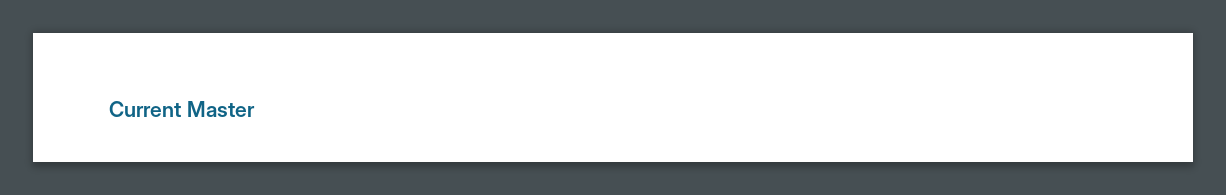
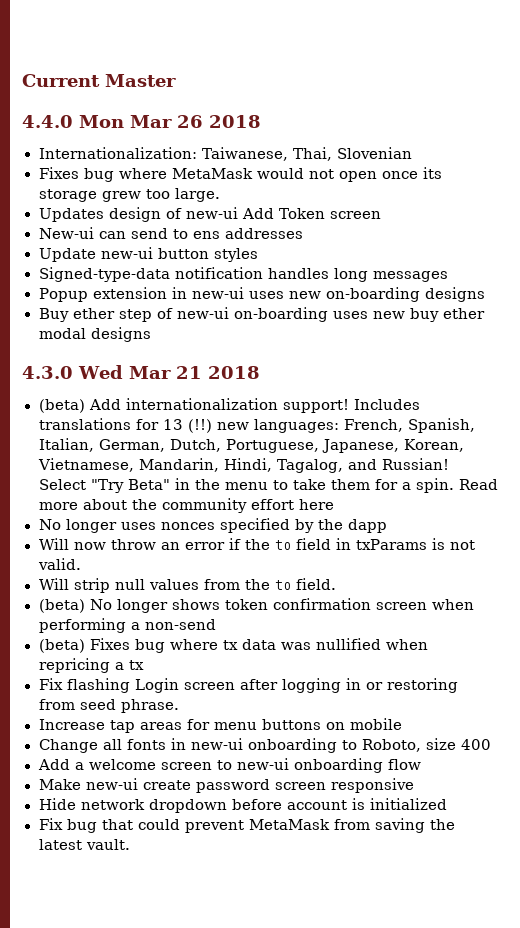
+ 4.4.0 Mon Mar 26 2018
+ Internationalization: Taiwanese, Thai, Slovenian
+ Fixes bug where MetaMask would not open once its storage grew too large.
+ Updates design of new-ui Add Token screen
+ New-ui can send to ens addresses
+ Update new-ui button styles
+ Signed-type-data notification handles long messages
+ Popup extension in new-ui uses new on-boarding designs
+ Buy ether step of new-ui on-boarding uses new buy ether modal designs
+ 4.3.0 Wed Mar 21 2018
+ (beta) Add internationalization support! Includes translations for 13 (!!) new languages: French, Spanish, Italian, German, Dutch, Portuguese, Japanese, Korean, Vietnamese, Mandarin, Hindi, Tagalog, and Russian! Select "Try Beta" in the menu to take them for a spin. Read more about the community effort here
+ No longer uses nonces specified by the dapp
+ Will now throw an error if the to field in txParams is not valid.
+ Will strip null values from the to field.
+ (beta) No longer shows token confirmation screen when performing a non-send
+ (beta) Fixes bug where tx data was nullified when repricing a tx
+ Fix flashing Login screen after logging in or restoring from seed phrase.
+ Increase tap areas for menu buttons on mobile
+ Change all fonts in new-ui onboarding to Roboto, size 400
+ Add a welcome screen to new-ui onboarding flow
+ Make new-ui create password screen responsive
+ Hide network dropdown before account is initialized
+ Fix bug that could prevent MetaMask from saving the latest vault.

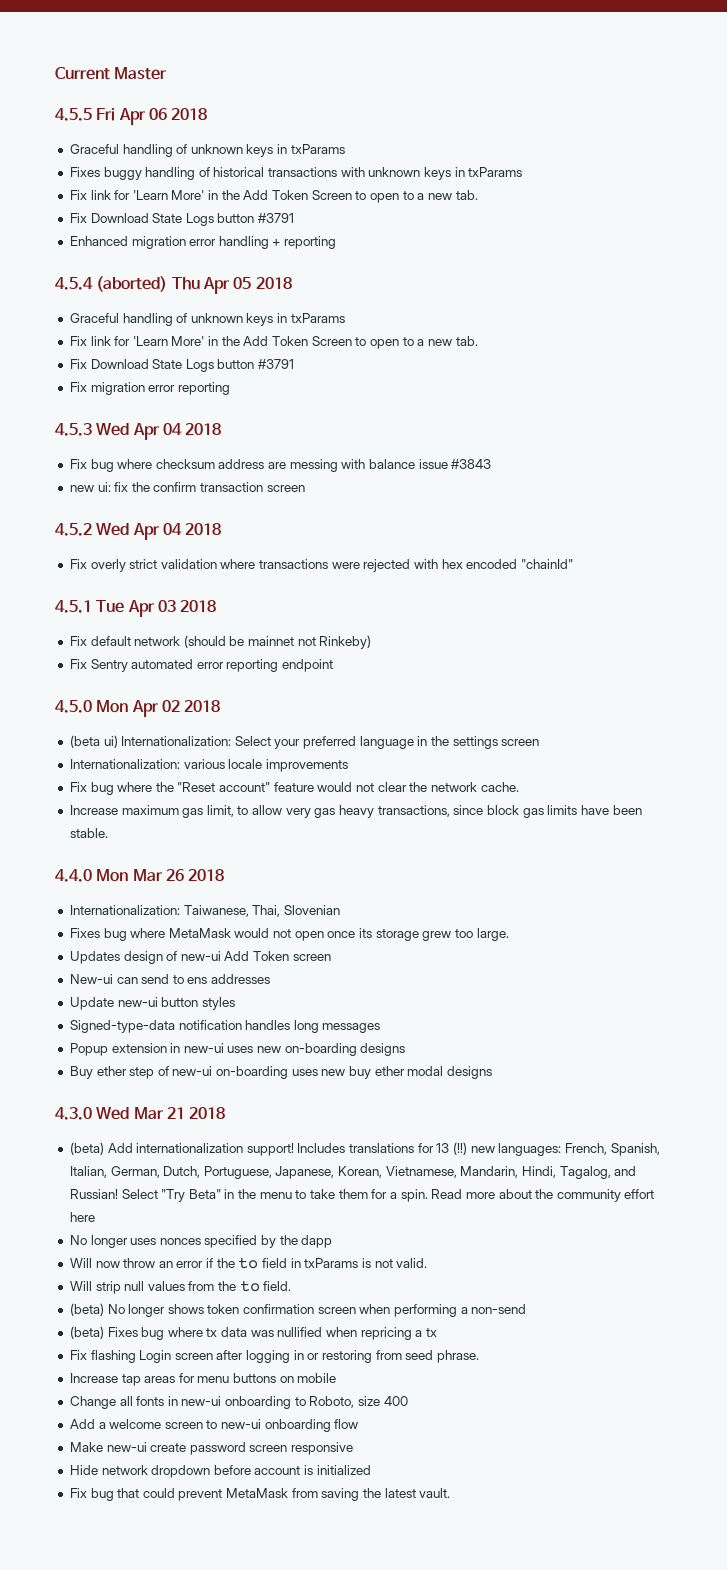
+ 4.5.5 Fri Apr 06 2018
+ Graceful handling of unknown keys in txParams
+ Fixes buggy handling of historical transactions with unknown keys in txParams
+ Fix link for 'Learn More' in the Add Token Screen to open to a new tab.
+ Fix Download State Logs button #3791
+ Enhanced migration error handling + reporting
+ 4.5.4 (aborted) Thu Apr 05 2018
+ Graceful handling of unknown keys in txParams
+ Fix link for 'Learn More' in the Add Token Screen to open to a new tab.
+ Fix Download State Logs button #3791
+ Fix migration error reporting
+ 4.5.3 Wed Apr 04 2018
+ Fix bug where checksum address are messing with balance issue #3843
+ new ui: fix the confirm transaction screen
+ 4.5.2 Wed Apr 04 2018
+ Fix overly strict validation where transactions were rejected with hex encoded "chainId"
+ 4.5.1 Tue Apr 03 2018
+ Fix default network (should be mainnet not Rinkeby)
+ Fix Sentry automated error reporting endpoint
+ 4.5.0 Mon Apr 02 2018
+ (beta ui) Internationalization: Select your preferred language in the settings screen
+ Internationalization: various locale improvements
+ Fix bug where the "Reset account" feature would not clear the network cache.
+ Increase maximum gas limit, to allow very gas heavy transactions, since block gas limits have been stable.

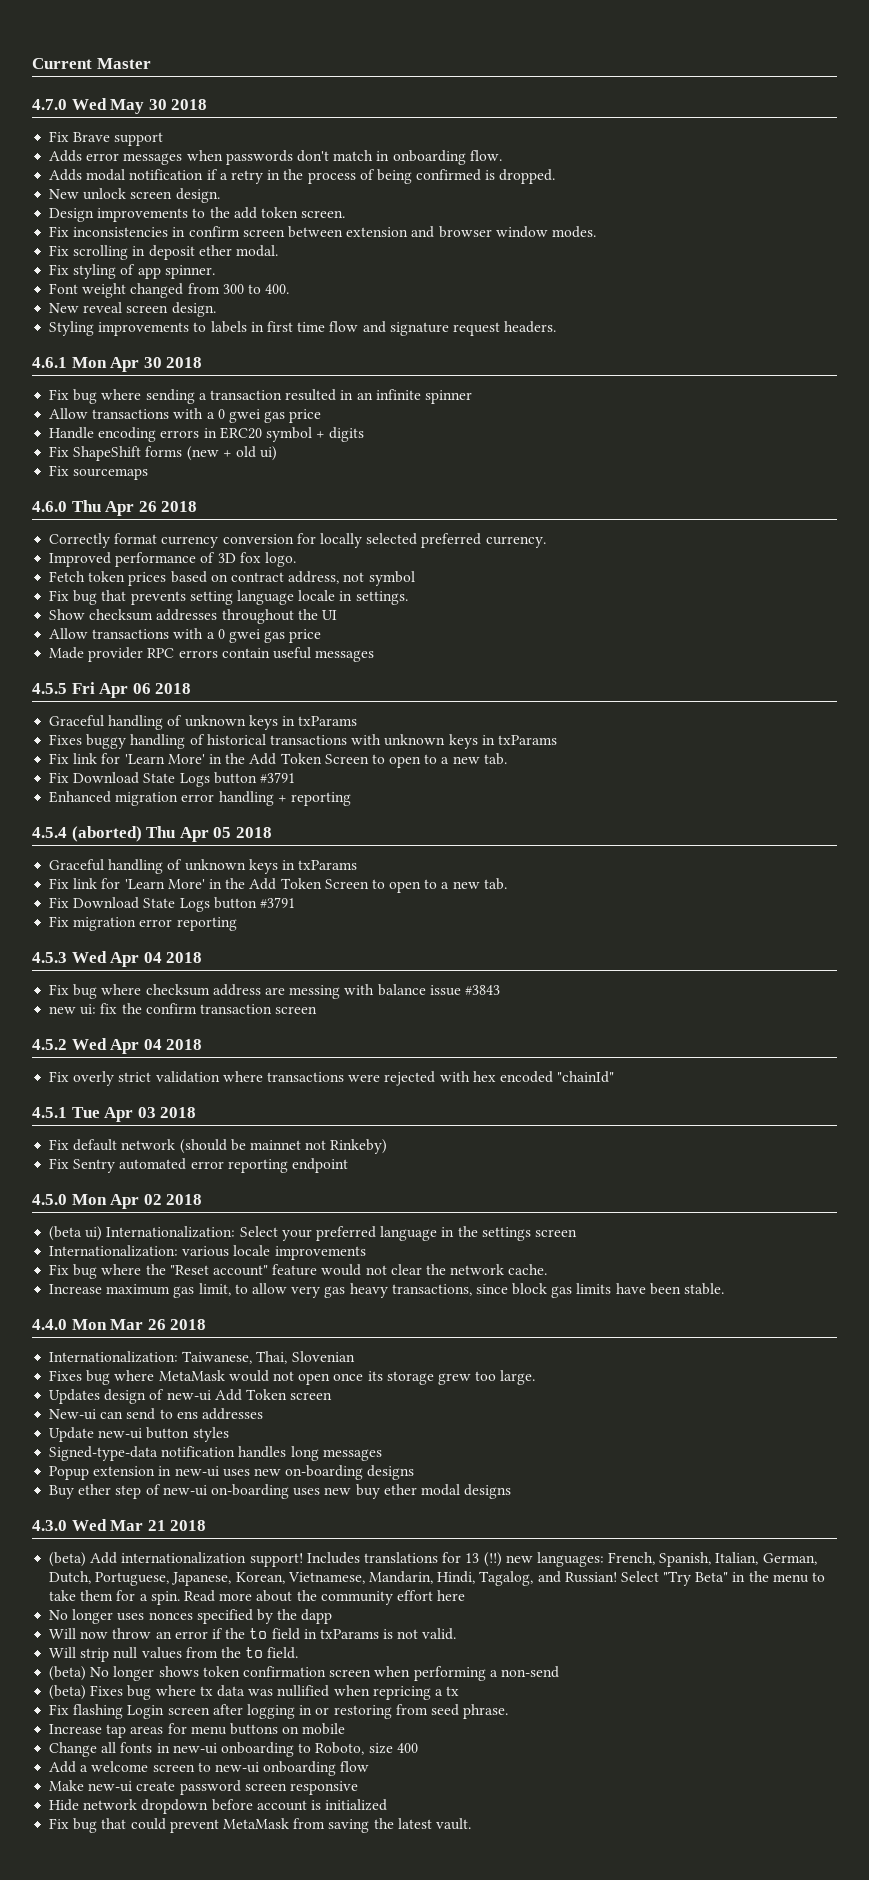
+ 4.7.0 Wed May 30 2018
+ Fix Brave support
+ Adds error messages when passwords don't match in onboarding flow.
+ Adds modal notification if a retry in the process of being confirmed is dropped.
+ New unlock screen design.
+ Design improvements to the add token screen.
+ Fix inconsistencies in confirm screen between extension and browser window modes.
+ Fix scrolling in deposit ether modal.
+ Fix styling of app spinner.
+ Font weight changed from 300 to 400.
+ New reveal screen design.
+ Styling improvements to labels in first time flow and signature request headers.
+ 4.6.1 Mon Apr 30 2018
+ Fix bug where sending a transaction resulted in an infinite spinner
+ Allow transactions with a 0 gwei gas price
+ Handle encoding errors in ERC20 symbol + digits
+ Fix ShapeShift forms (new + old ui)
+ Fix sourcemaps
+ 4.6.0 Thu Apr 26 2018
+ Correctly format currency conversion for locally selected preferred currency.
+ Improved performance of 3D fox logo.
+ Fetch token prices based on contract address, not symbol
+ Fix bug that prevents setting language locale in settings.
+ Show checksum addresses throughout the UI
+ Allow transactions with a 0 gwei gas price
+ Made provider RPC errors contain useful messages

